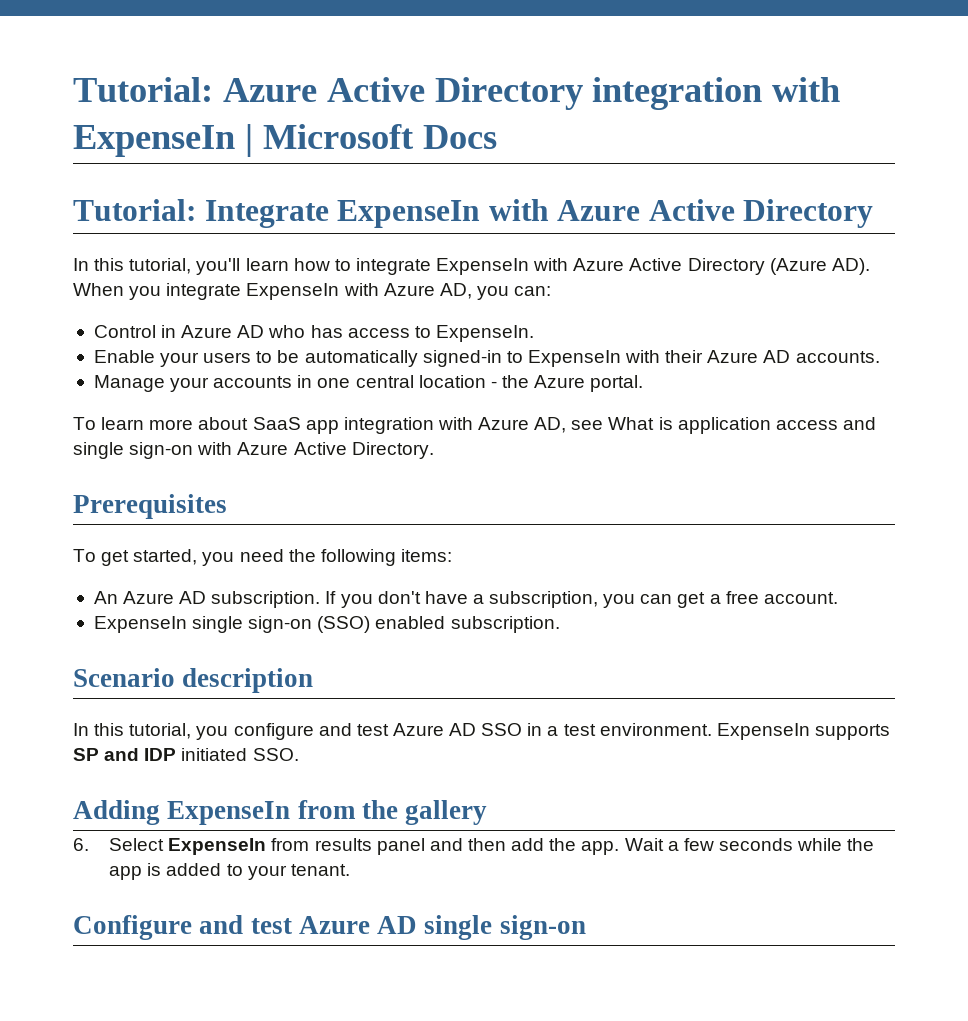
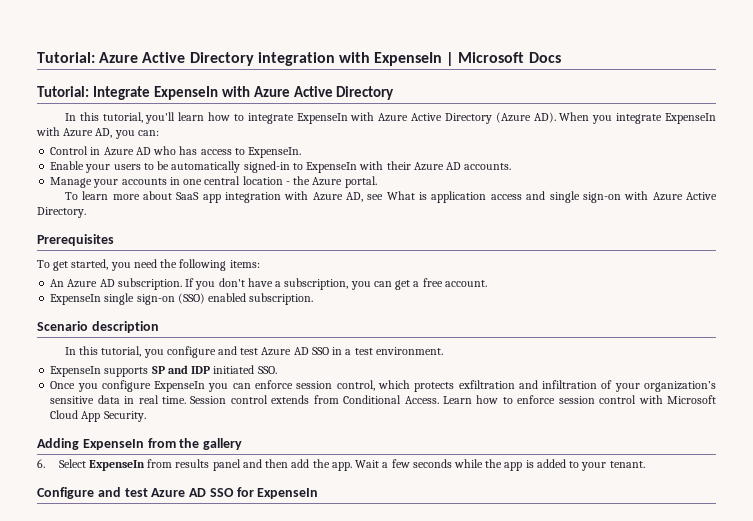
- In this tutorial, you configure and test Azure AD SSO in a test environment. ExpenseIn supports SP and IDP initiated SSO.
+ In this tutorial, you configure and test Azure AD SSO in a test environment.
+ ExpenseIn supports SP and IDP initiated SSO.
+ Once you configure ExpenseIn you can enforce session control, which protects exfiltration and infiltration of your organization’s sensitive data in real time. Session control extends from Conditional Access. Learn how to enforce session control with Microsoft Cloud App Security.
- Configure and test Azure AD single sign-on
+ Configure and test Azure AD SSO for ExpenseIn

